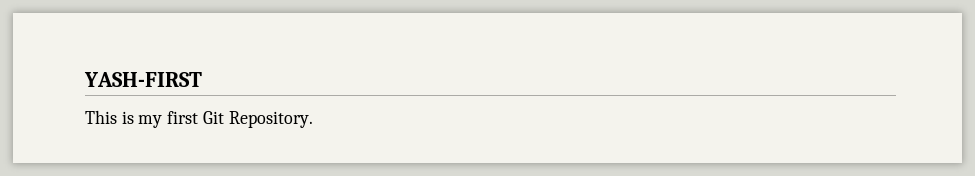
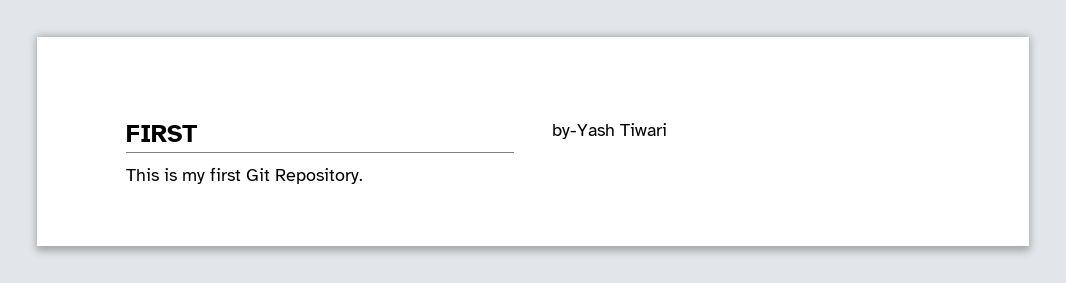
- YASH-FIRST
+ FIRST
+ by-Yash Tiwari

